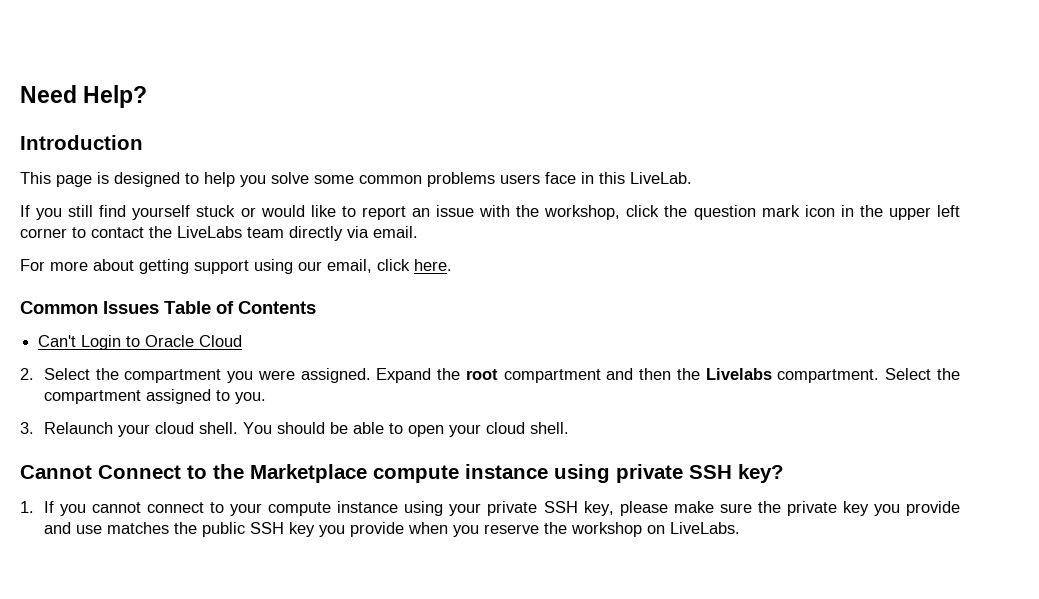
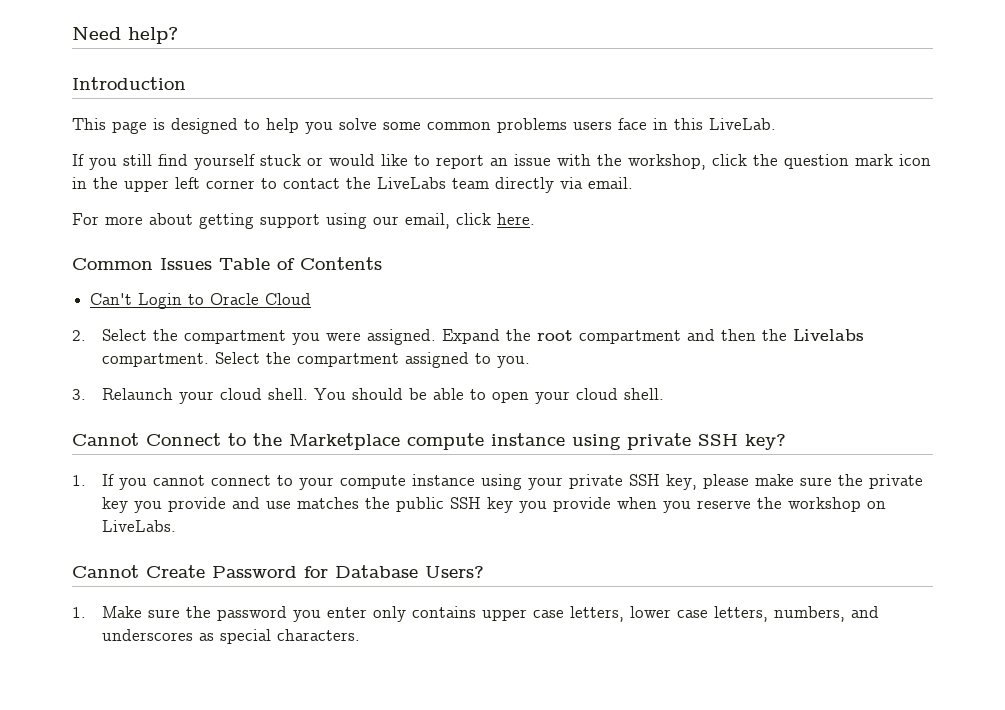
- Need Help?
+ Need help?
+ Cannot Create Password for Database Users?
+ 1. Make sure the password you enter only contains upper case letters, lower case letters, numbers, and underscores as special characters.

